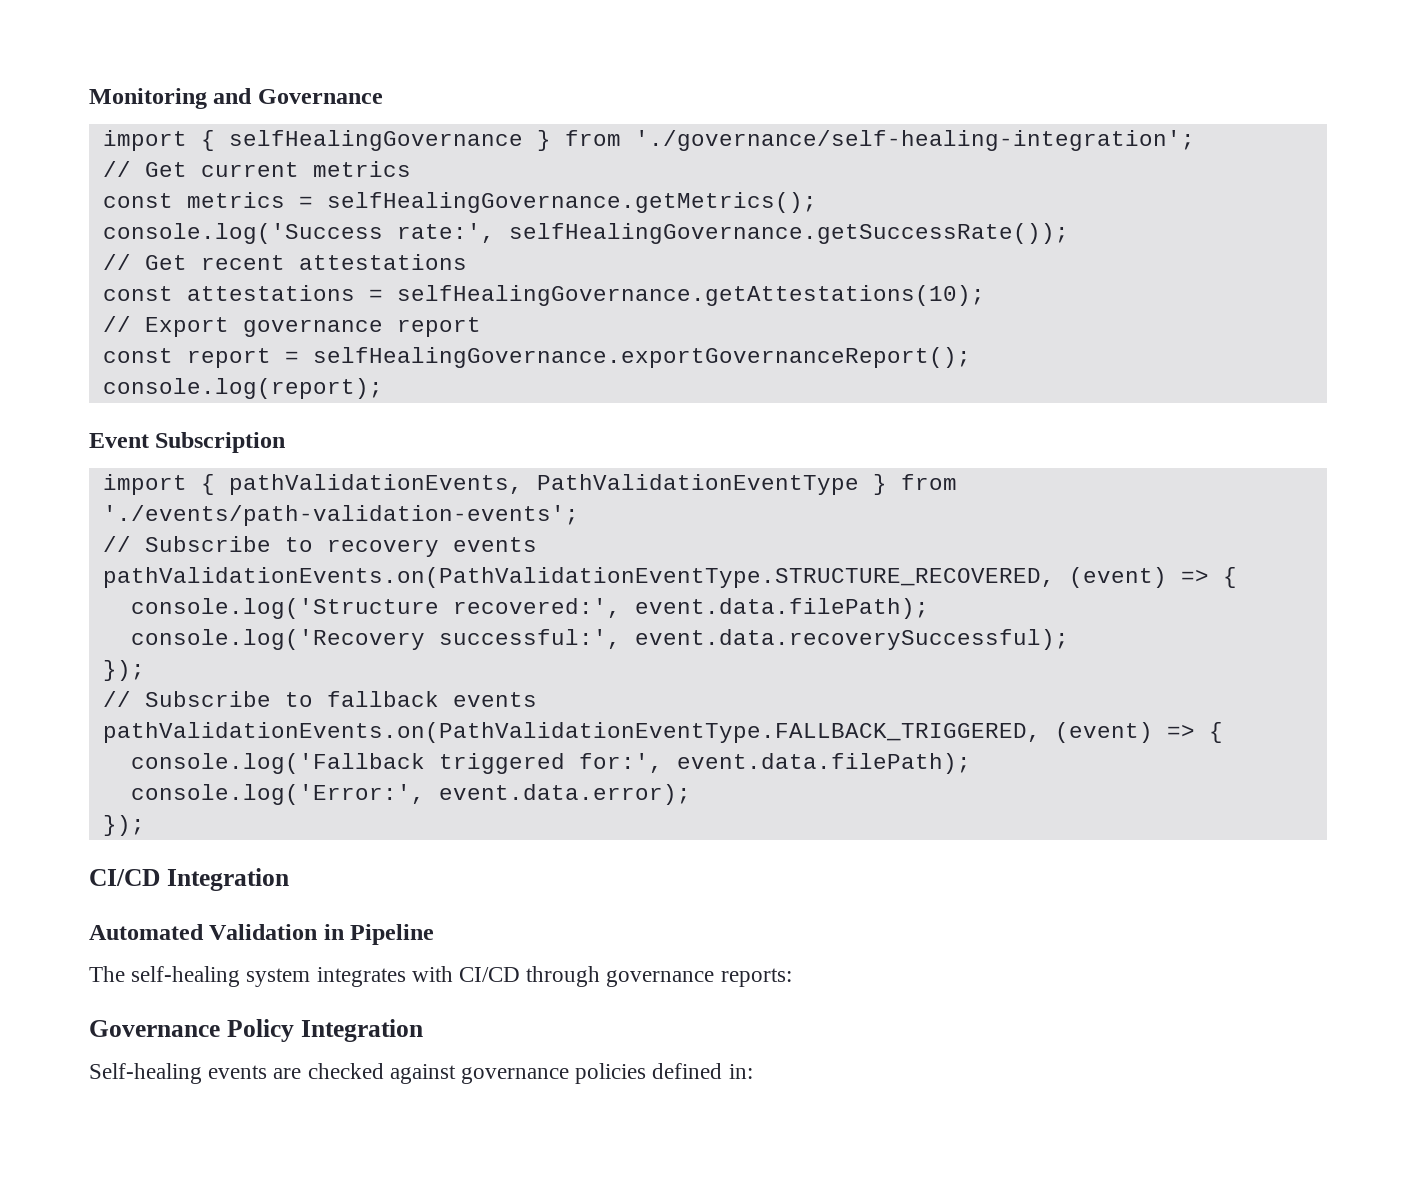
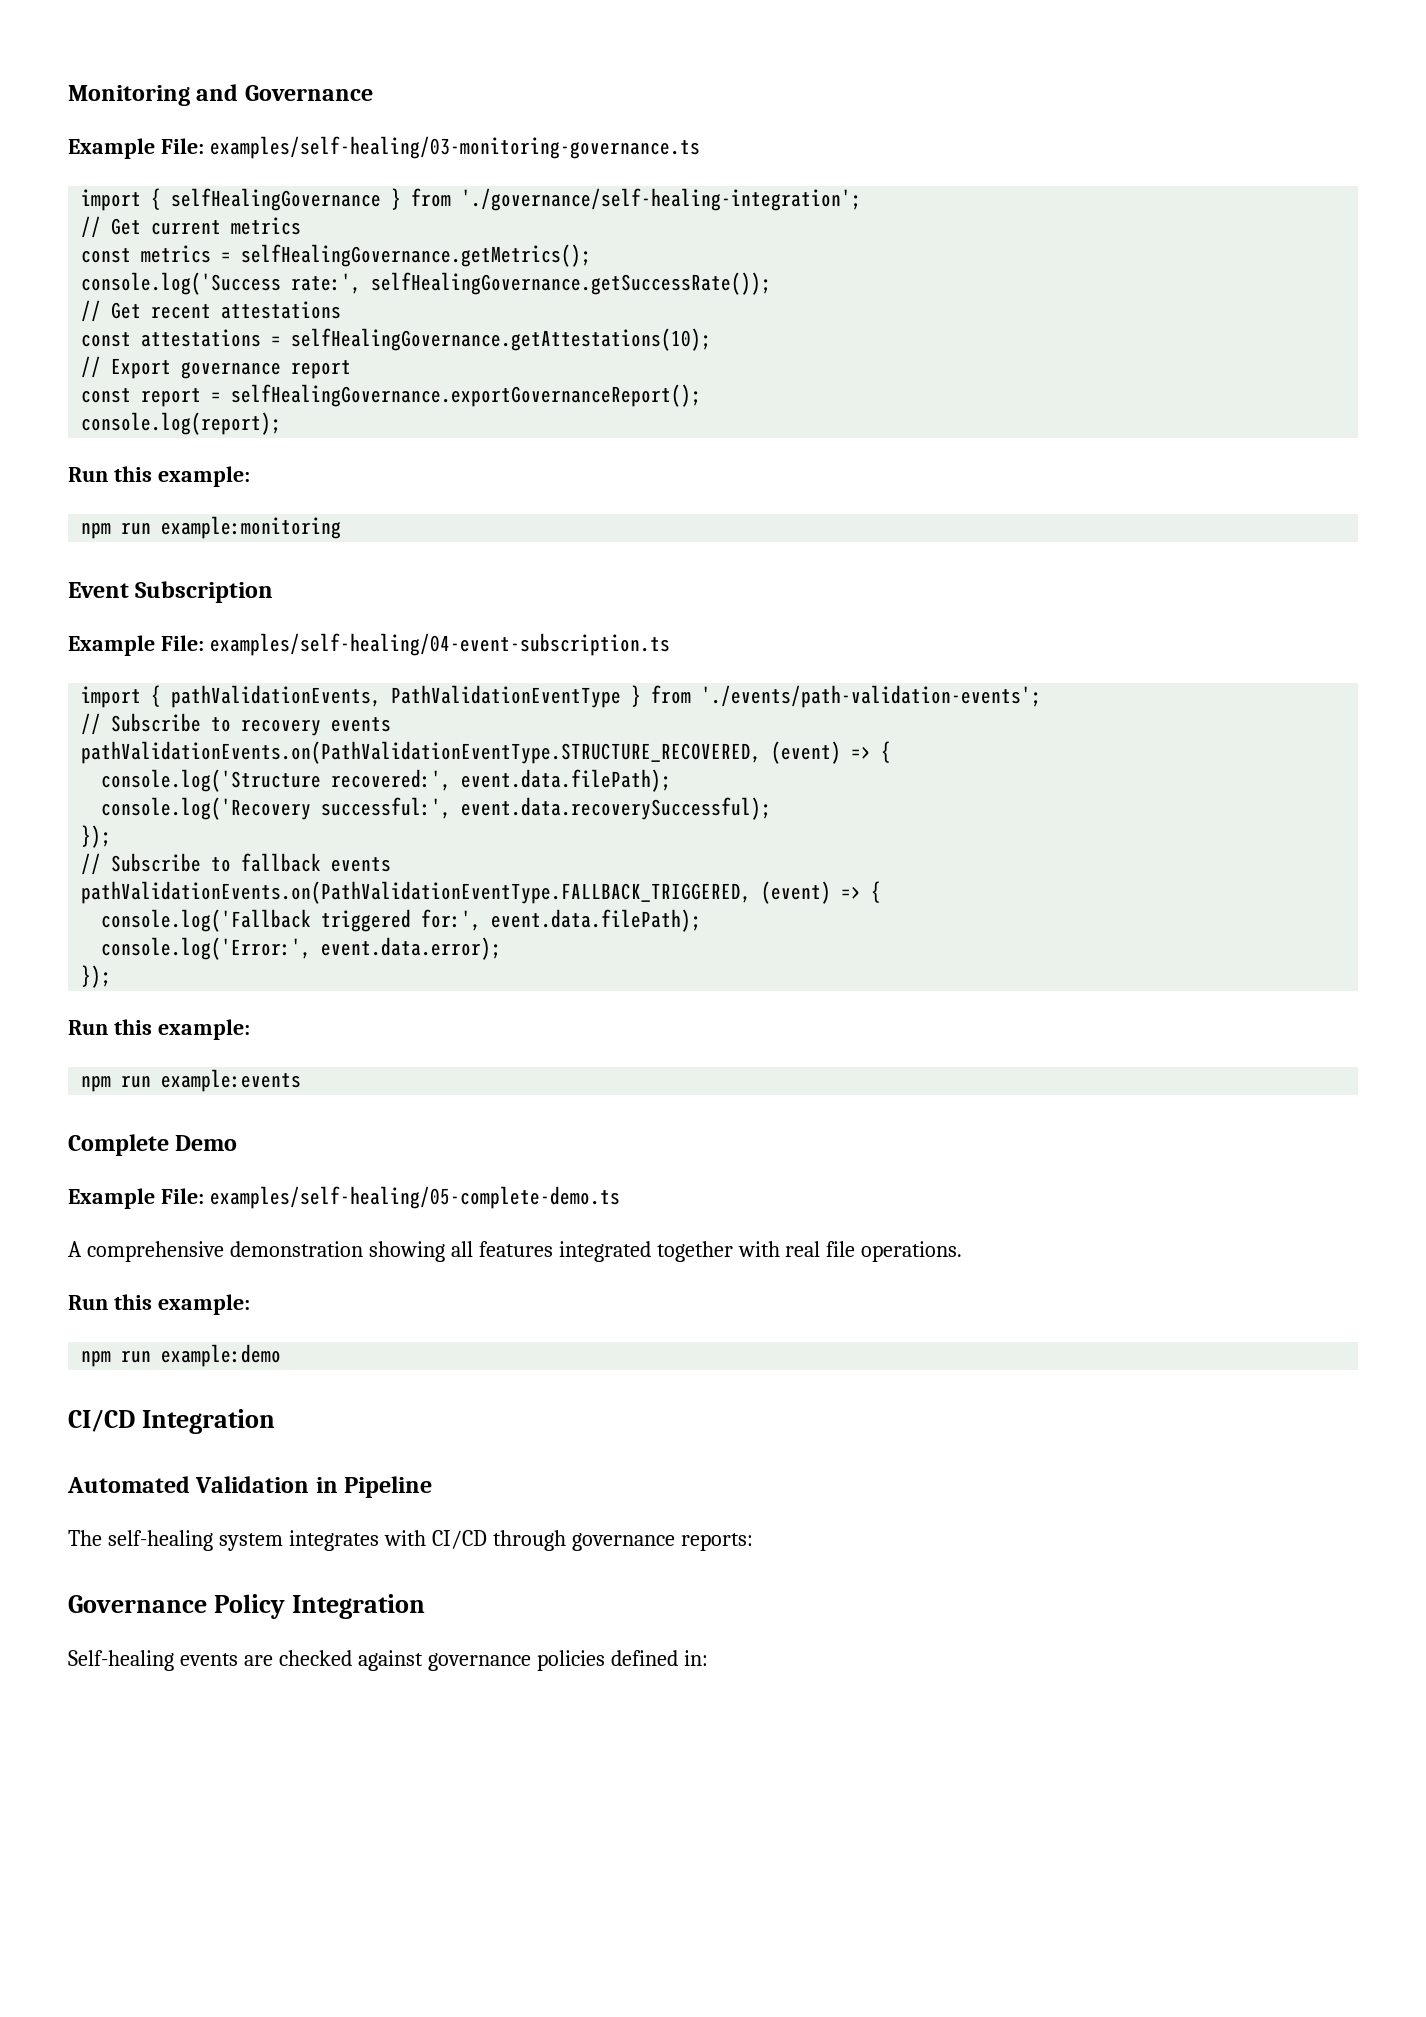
+ Example File: examples/self-healing/03-monitoring-governance.ts
  console.log(report);
+ Run this example:
+ npm run example:monitoring
+ Example File: examples/self-healing/04-event-subscription.ts
  console.log('Error:', event.data.error);
  });
+ Run this example:
+ npm run example:events
+ Complete Demo
+ Example File: examples/self-healing/05-complete-demo.ts
+ A comprehensive demonstration showing all features integrated together with real file operations.
+ Run this example:
+ npm run example:demo

